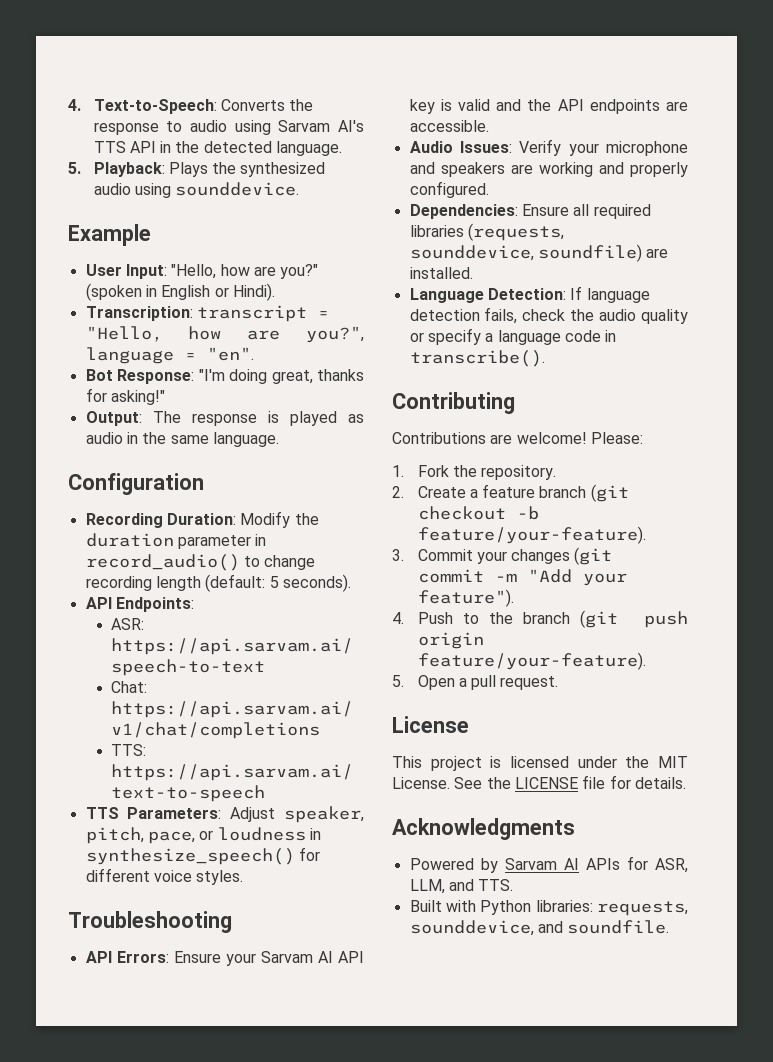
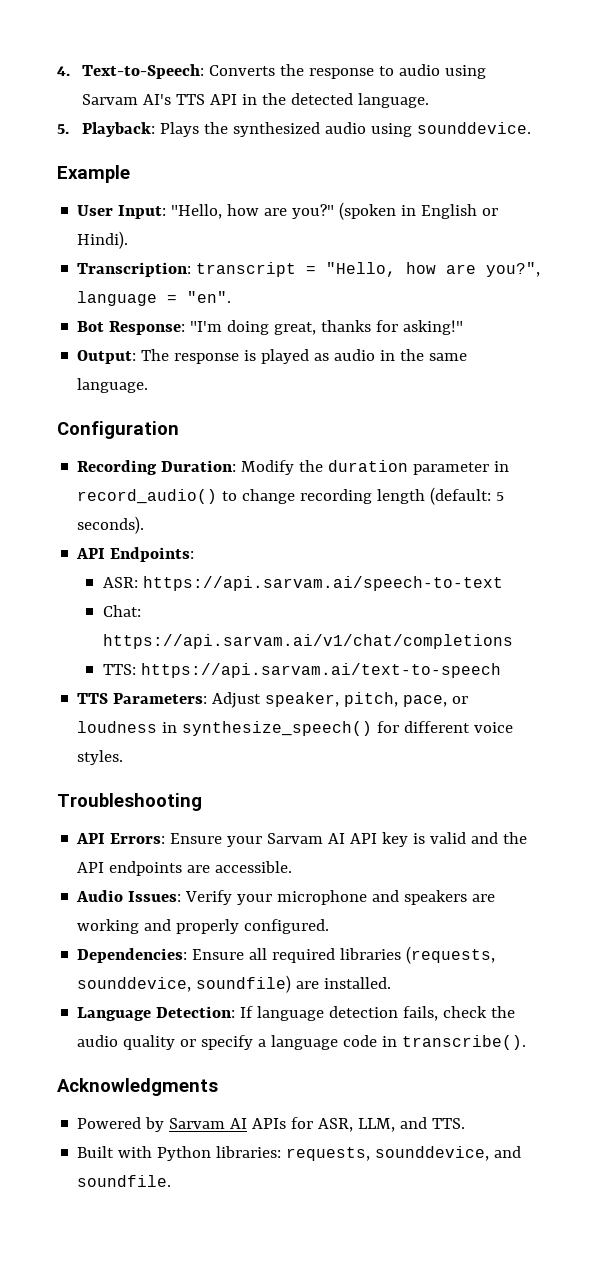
- Contributing
- Contributions are welcome! Please:
- 1. Fork the repository.
- 2. Create a feature branch (git checkout -b feature/your-feature).
- 3. Commit your changes (git commit -m "Add your feature").
- 4. Push to the branch (git push origin feature/your-feature).
- 5. Open a pull request.
- License
- This project is licensed under the MIT License. See the LICENSE file for details.

